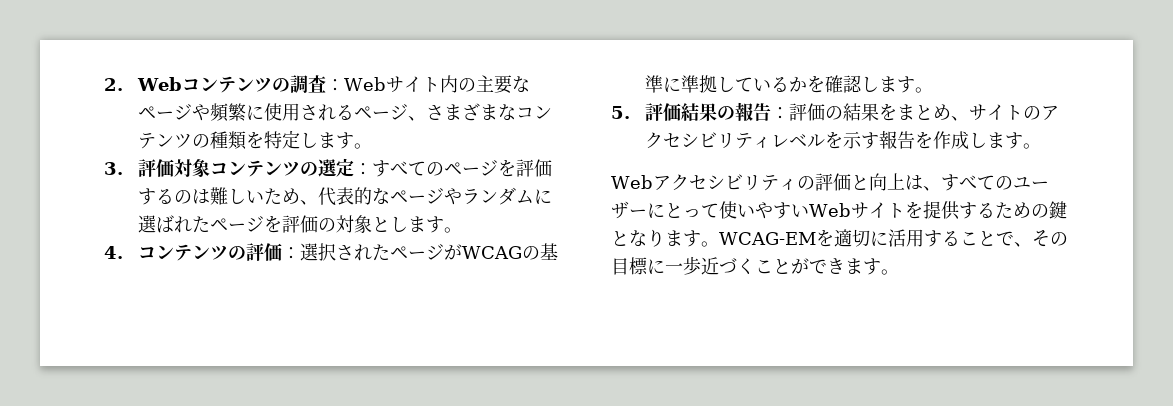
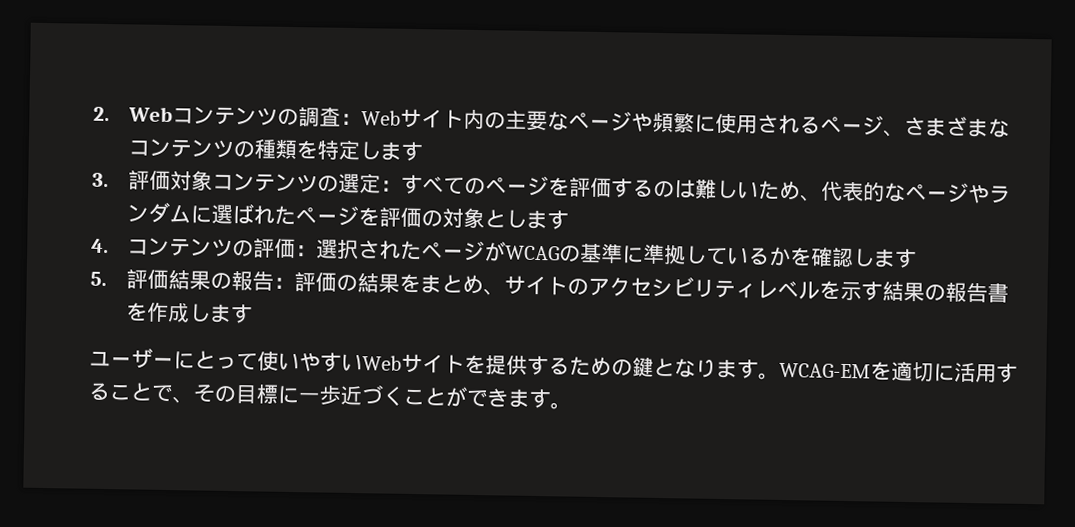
- 2. Webコンテンツの調査：Webサイト内の主要なページや頻繁に使用されるページ、さまざまなコンテンツの種類を特定します。
+ 2. Webコンテンツの調査：Webサイト内の主要なページや頻繁に使用されるページ、さまざまなコンテンツの種類を特定します
- 3.評価対象コンテンツの選定：すべてのページを評価するのは難しいため、代表的なページやランダムに選ばれたページを評価の対象とします。
+ 3.評価対象コンテンツの選定：すべてのページを評価するのは難しいため、代表的なページやランダムに選ばれたページを評価の対象とします
- 4.コンテンツの評価：選択されたページがWCAGの基準に準拠しているかを確認します。
+ 4.コンテンツの評価：選択されたページがWCAGの基準に準拠しているかを確認します
- 5.評価結果の報告：評価の結果をまとめ、サイトのアクセシビリティレベルを示す報告を作成します。
- Webアクセシビリティの評価と向上は、すべてのユーザーにとって使いやすいWebサイトを提供するための鍵となります。
+ 5.評価結果の報告：評価の結果をまとめ、サイトのアクセシビリティレベルを示す結果の報告書を作成します
+ ユーザーにとって使いやすいWebサイトを提供するための鍵となります。

